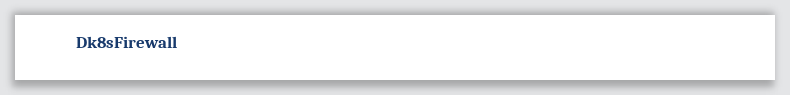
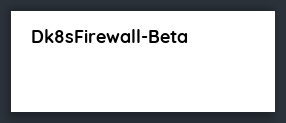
- Dk8sFirewall
+ Dk8sFirewall-Beta

